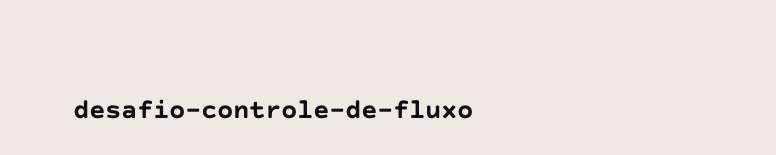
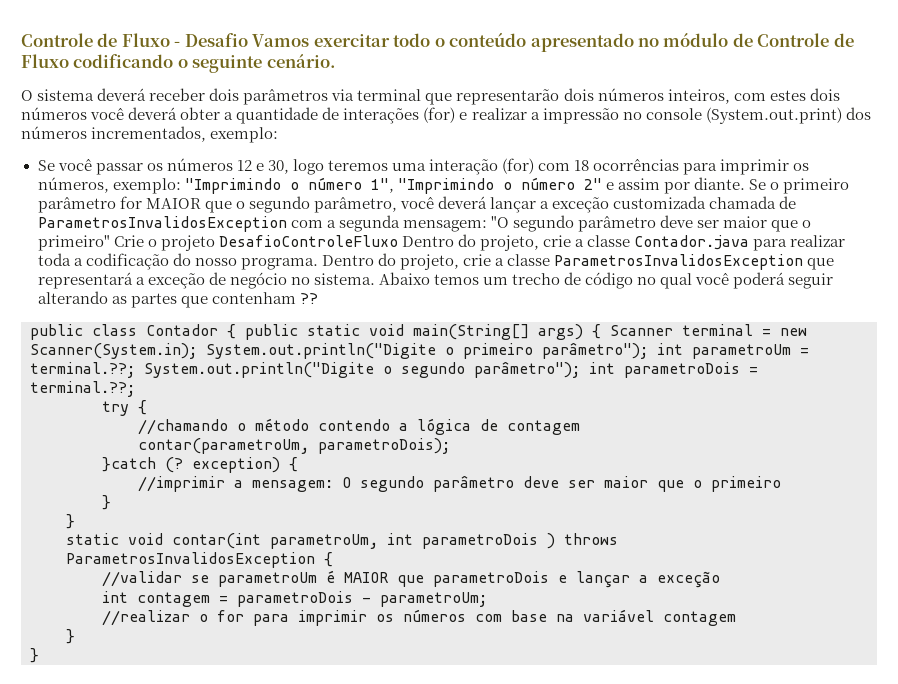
- desafio-controle-de-fluxo
+ Controle de Fluxo - Desafio Vamos exercitar todo o conteúdo apresentado no módulo de Controle de Fluxo codificando o seguinte cenário.
+ O sistema deverá receber dois parâmetros via terminal que representarão dois números inteiros, com estes dois números você deverá obter a quantidade de interações (for) e realizar a impressão no console (System.out.print) dos números incrementados, exemplo:
+ Se você passar os números 12 e 30, logo teremos uma interação (for) com 18 ocorrências para imprimir os números, exemplo: "Imprimindo o número 1", "Imprimindo o número 2" e assim por diante. Se o primeiro parâmetro for MAIOR que o segundo parâmetro, você deverá lançar a exceção customizada chamada de ParametrosInvalidosException com a segunda mensagem: "O segundo parâmetro deve ser maior que o primeiro" Crie o projeto DesafioControleFluxo Dentro do projeto, crie a classe Contador.java para realizar toda a codificação do nosso programa. Dentro do projeto, crie a classe ParametrosInvalidosException que representará a exceção de negócio no sistema. Abaixo temos um trecho de código no qual você poderá seguir alterando as partes que contenham ??
+ public class Contador { public static void main(String[] args) { Scanner terminal = new Scanner(System.in); System.out.println("Digite o primeiro parâmetro"); int parametroUm = terminal.??; System.out.println("Digite o segundo parâmetro"); int parametroDois = terminal.??;
+ try {
+ //chamando o método contendo a lógica de contagem
+ contar(parametroUm, parametroDois);
+ }catch (? exception) {
+ //imprimir a mensagem: O segundo parâmetro deve ser maior que o primeiro
+ }
+ }
+ static void contar(int parametroUm, int parametroDois ) throws ParametrosInvalidosException {
+ //validar se parametroUm é MAIOR que parametroDois e lançar a exceção
+ int contagem = parametroDois - parametroUm;
+ //realizar o for para imprimir os números com base na variável contagem
+ }
+ }

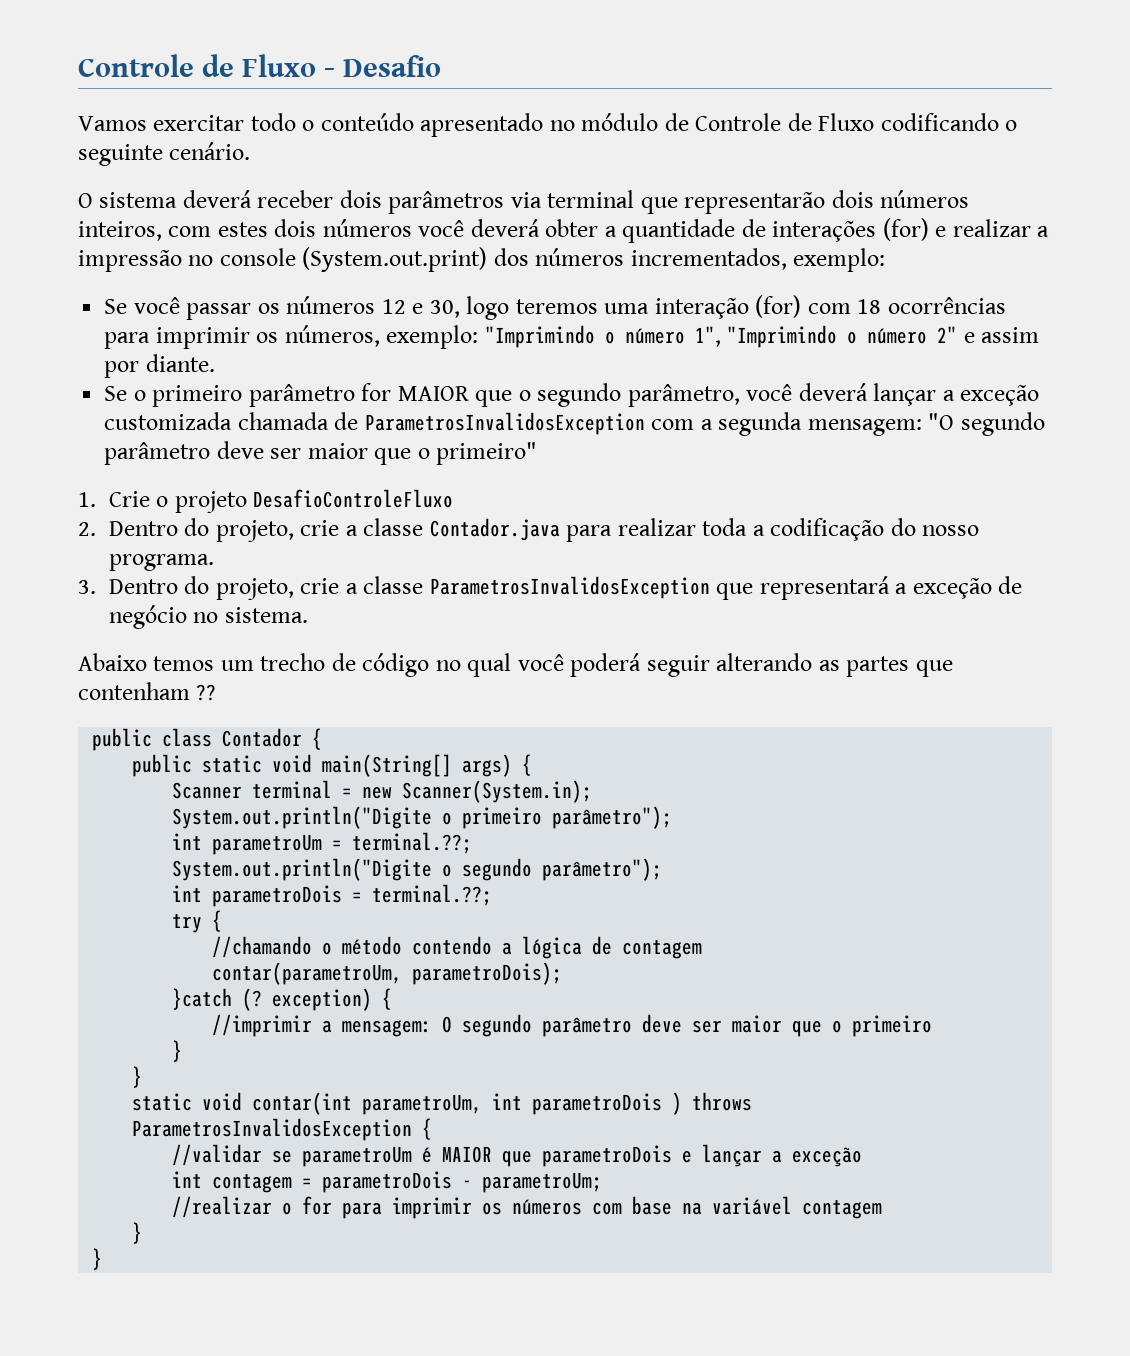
- Controle de Fluxo - Desafio Vamos exercitar todo o conteúdo apresentado no módulo de Controle de Fluxo codificando o seguinte cenário.
+ Controle de Fluxo - Desafio
+ Vamos exercitar todo o conteúdo apresentado no módulo de Controle de Fluxo codificando o seguinte cenário.
- "Imprimindo o número 1", "Imprimindo o número 2" e assim por diante. Se o primeiro parâmetro for MAIOR que o segundo parâmetro, você deverá lançar a exceção customizada chamada de ParametrosInvalidosException com a segunda mensagem:
+ "Imprimindo o número 1", "Imprimindo o número 2" e assim por diante.
+ Se o primeiro parâmetro for MAIOR que o segundo parâmetro, você deverá lançar a exceção customizada chamada de ParametrosInvalidosException com a segunda mensagem:
- "O segundo parâmetro deve ser maior que o primeiro" Crie o projeto DesafioControleFluxo Dentro do projeto, crie a classe Contador.java para realizar toda a codificação do nosso programa. Dentro do projeto, crie a classe ParametrosInvalidosException que representará a exceção de negócio no sistema. Abaixo temos um trecho de código no qual você poderá seguir alterando as partes que contenham ??
+ "O segundo parâmetro deve ser maior que o primeiro"
+ 1. Crie o projeto DesafioControleFluxo
+ 2. Dentro do projeto, crie a classe Contador.java para realizar toda a codificação do nosso programa.
+ 3. Dentro do projeto, crie a classe ParametrosInvalidosException que representará a exceção de negócio no sistema.
+ Abaixo temos um trecho de código no qual você poderá seguir alterando as partes que contenham ??
- public class Contador { public static void main(String[] args) { Scanner terminal = new Scanner(System.in); System.out.println("Digite o primeiro parâmetro"); int parametroUm = terminal.??; System.out.println("Digite o segundo parâmetro"); int parametroDois = terminal.??;
+ public class Contador {
+ public static void main(String[] args) {
+ Scanner terminal = new Scanner(System.in);
+ System.out.println("Digite o primeiro parâmetro");
+ int parametroUm = terminal.??;
+ System.out.println("Digite o segundo parâmetro");
+ int parametroDois = terminal.??;

